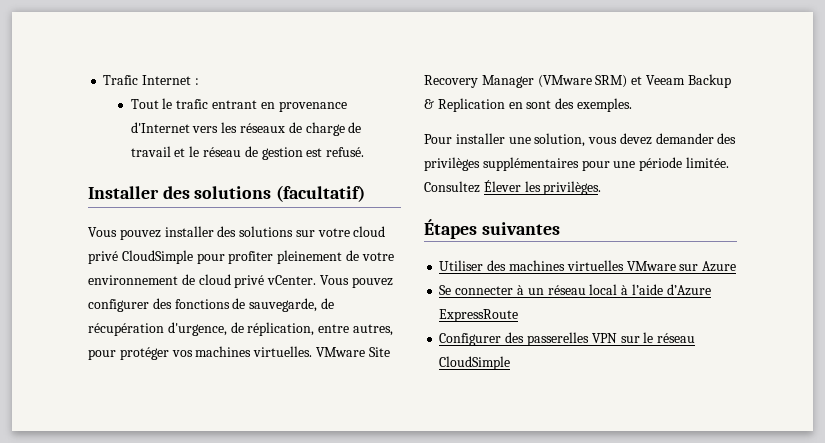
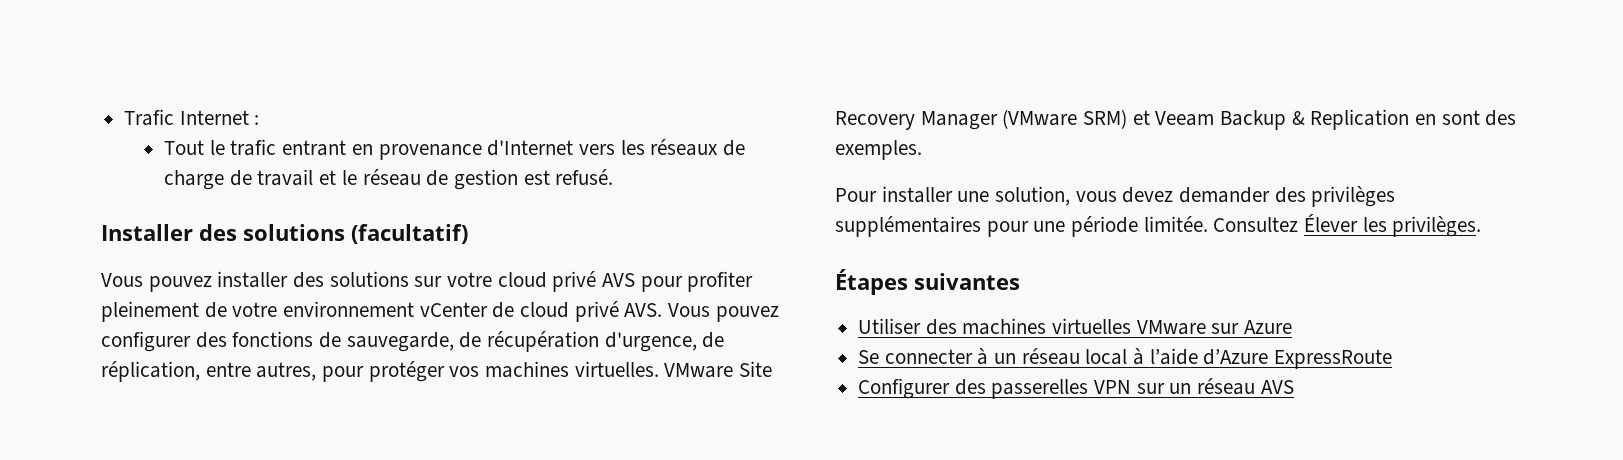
- Vous pouvez installer des solutions sur votre cloud privé CloudSimple pour profiter pleinement de votre environnement de cloud privé vCenter. Vous pouvez configurer des fonctions de sauvegarde, de récupération d'urgence, de réplication, entre autres, pour protéger vos machines virtuelles.
+ Vous pouvez installer des solutions sur votre cloud privé AVS pour profiter pleinement de votre environnement vCenter de cloud privé AVS. Vous pouvez configurer des fonctions de sauvegarde, de récupération d'urgence, de réplication, entre autres, pour protéger vos machines virtuelles.
- Configurer des passerelles VPN sur le réseau CloudSimple
+ Configurer des passerelles VPN sur un réseau AVS

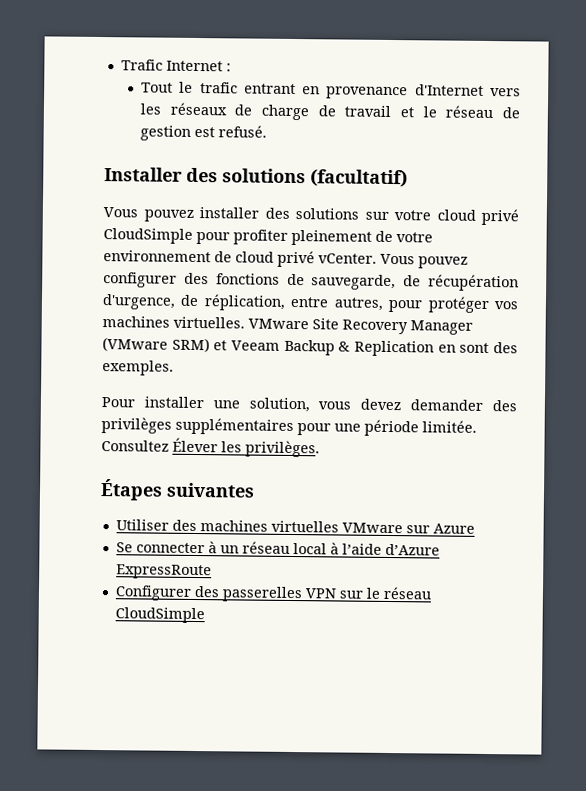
- Vous pouvez installer des solutions sur votre cloud privé AVS pour profiter pleinement de votre environnement vCenter de cloud privé AVS. Vous pouvez configurer des fonctions de sauvegarde, de récupération d'urgence, de réplication, entre autres, pour protéger vos machines virtuelles.
+ Vous pouvez installer des solutions sur votre cloud privé CloudSimple pour profiter pleinement de votre environnement de cloud privé vCenter. Vous pouvez configurer des fonctions de sauvegarde, de récupération d'urgence, de réplication, entre autres, pour protéger vos machines virtuelles.
- Configurer des passerelles VPN sur un réseau AVS
+ Configurer des passerelles VPN sur le réseau CloudSimple

